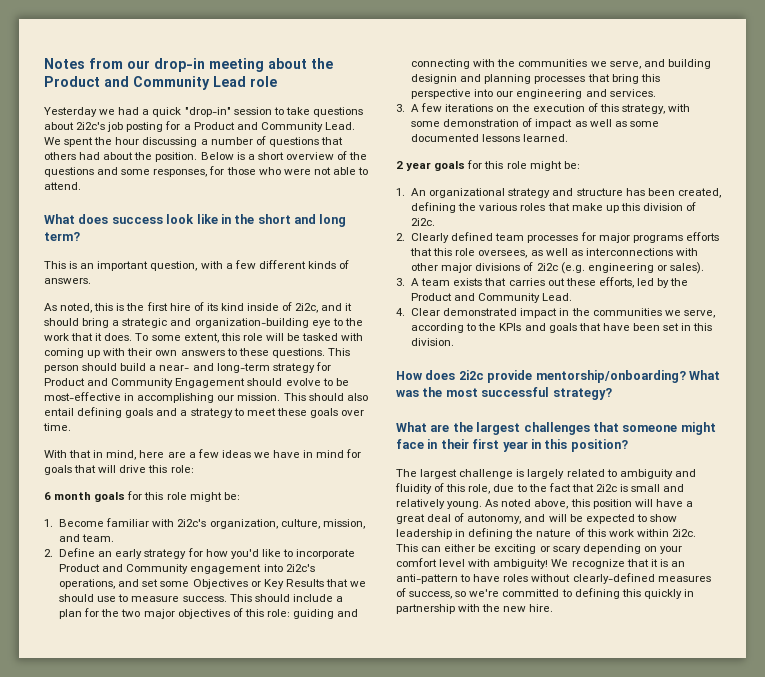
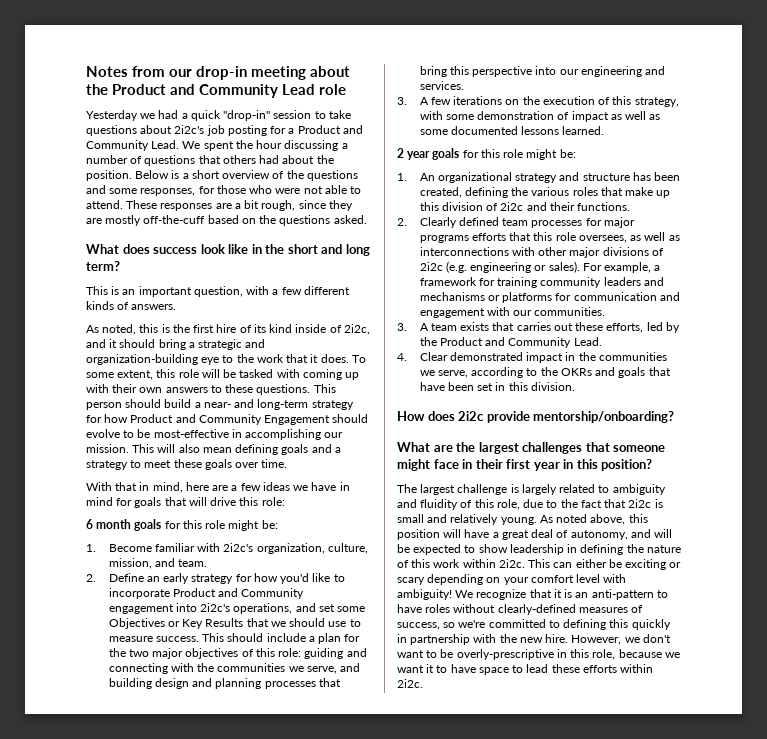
+ These responses are a bit rough, since they are mostly off-the-cuff based on the questions asked.
- This person should build a near- and long-term strategy for Product and Community Engagement should evolve to be most-effective in accomplishing our mission.
+ This person should build a near- and long-term strategy for how Product and Community Engagement should evolve to be most-effective in accomplishing our mission.
- This should also entail defining goals and a strategy to meet these goals over time.
+ This will also mean defining goals and a strategy to meet these goals over time.
- This should include a plan for the two major objectives of this role: guiding and connecting with the communities we serve, and building designin and planning processes that bring this perspective into our engineering and services.
+ This should include a plan for the two major objectives of this role: guiding and connecting with the communities we serve, and building design and planning processes that bring this perspective into our engineering and services.
- 1. An organizational strategy and structure has been created, defining the various roles that make up this division of 2i2c.
+ 1. An organizational strategy and structure has been created, defining the various roles that make up this division of 2i2c and their functions.
+ For example, a framework for training community leaders and mechanisms or platforms for communication and engagement with our communities.
- 4. Clear demonstrated impact in the communities we serve, according to the KPIs and goals that have been set in this division.
+ 4. Clear demonstrated impact in the communities we serve, according to the OKRs and goals that have been set in this division.
- What was the most successful strategy?
+ However, we don't want to be overly-prescriptive in this role, because we want it to have space to lead these efforts within 2i2c.

